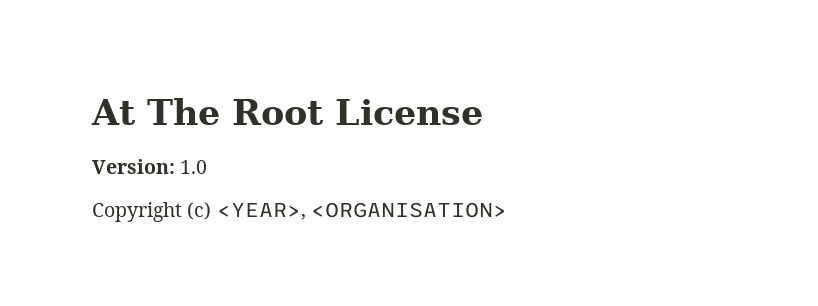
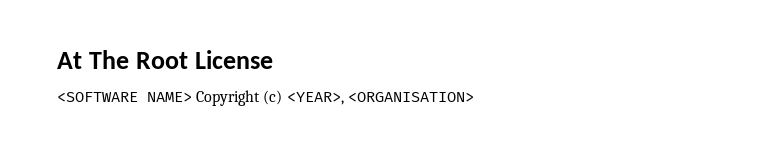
- Version: 1.0
- Copyright (c) <YEAR>, <ORGANISATION>
+ <SOFTWARE NAME> Copyright (c) <YEAR>, <ORGANISATION>

